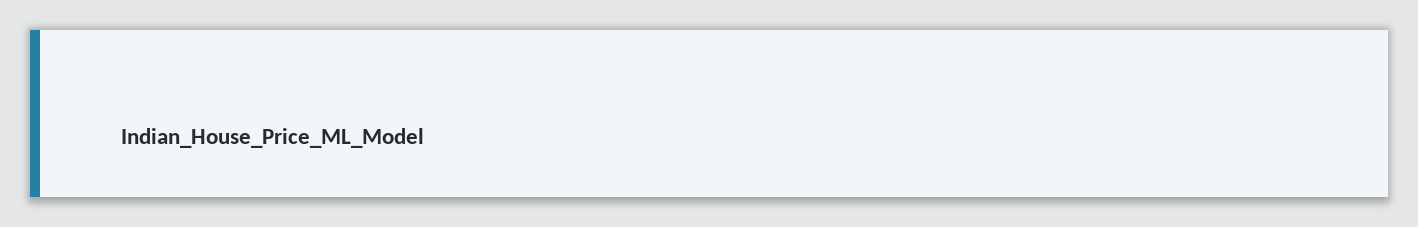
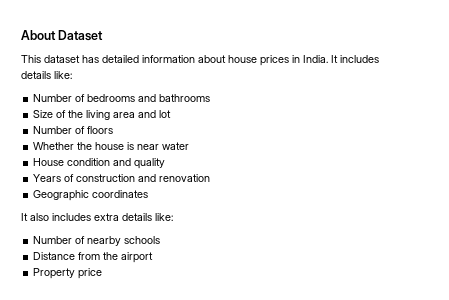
- Indian_House_Price_ML_Model
+ About Dataset
+ This dataset has detailed information about house prices in India. It includes details like:
+ Number of bedrooms and bathrooms
+ Size of the living area and lot
+ Number of floors
+ Whether the house is near water
+ House condition and quality
+ Years of construction and renovation
+ Geographic coordinates
+ It also includes extra details like:
+ Number of nearby schools
+ Distance from the airport
+ Property price

